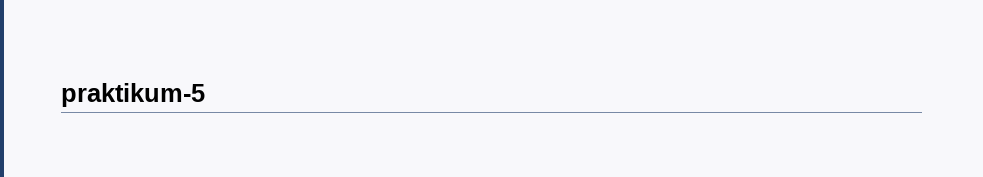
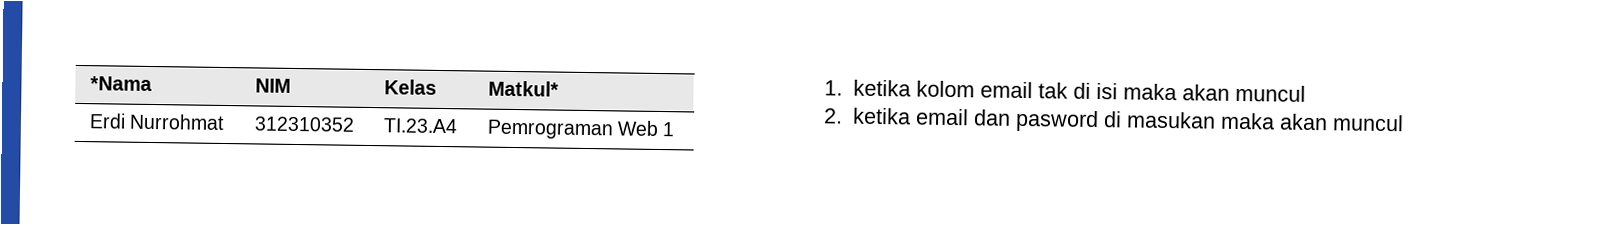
- praktikum-5
+ *Nama | NIM | Kelas | Matkul*
+ Erdi Nurrohmat | 312310352 | TI.23.A4 | Pemrograman Web 1
+ 1. ketika kolom email tak di isi maka akan muncul
+ 2. ketika email dan pasword di masukan maka akan muncul

